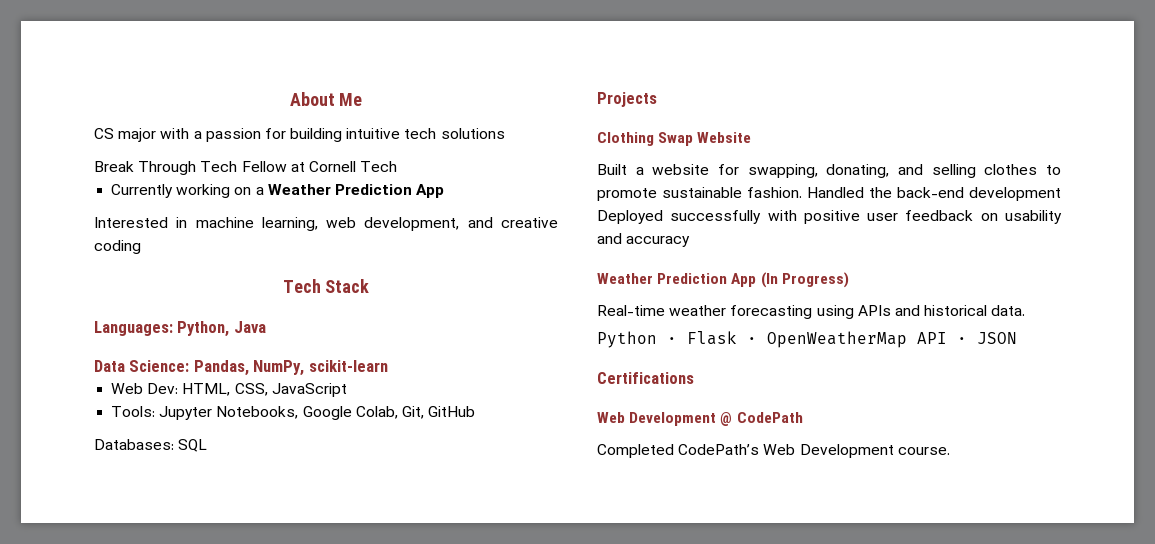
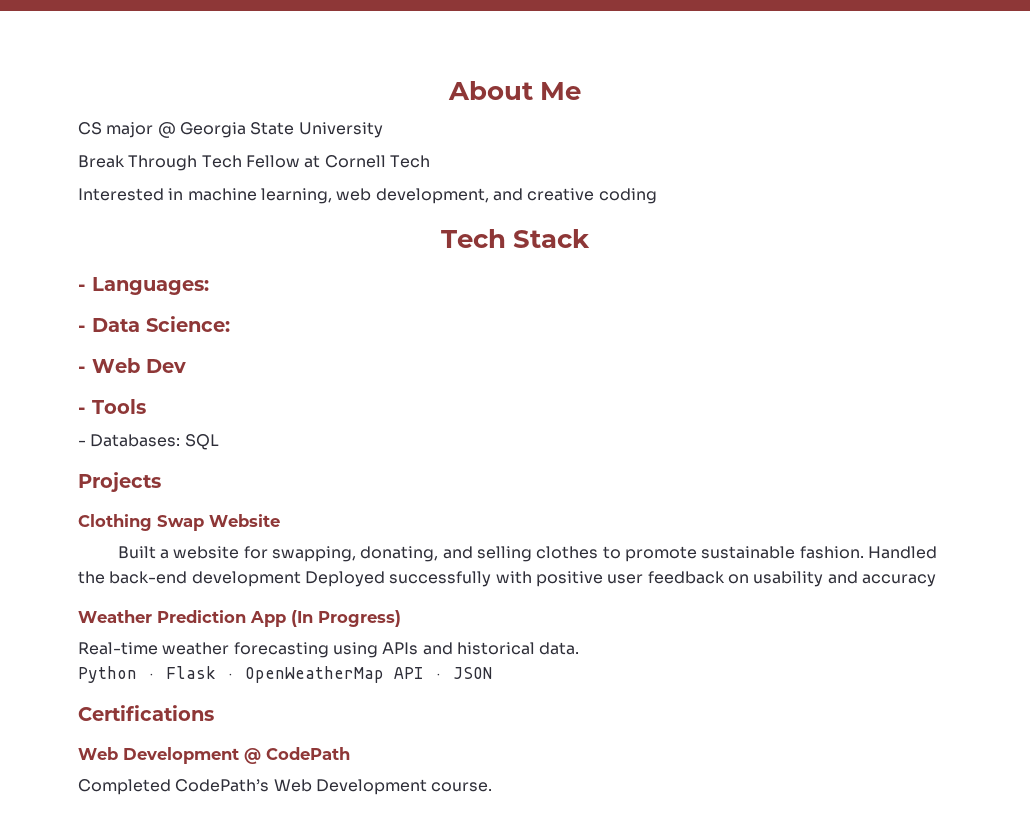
- CS major with a passion for building intuitive tech solutions
+ CS major @ Georgia State University
- Currently working on a Weather Prediction App
- Languages: Python, Java
- Data Science: Pandas, NumPy, scikit-learn
- Web Dev: HTML, CSS, JavaScript
- Tools: Jupyter Notebooks, Google Colab, Git, GitHub
- Databases: SQL
+ - Languages:
+ - Data Science:
+ - Web Dev
+ - Tools
+ - Databases: SQL

